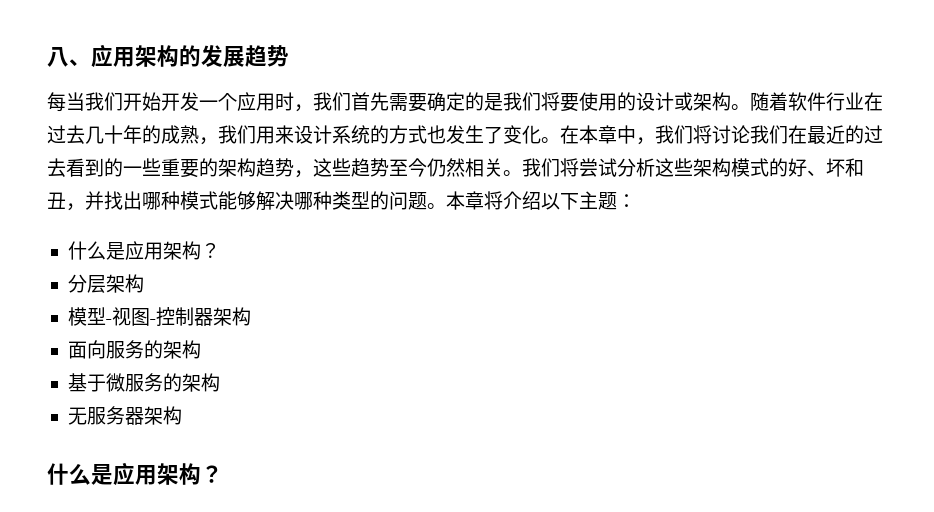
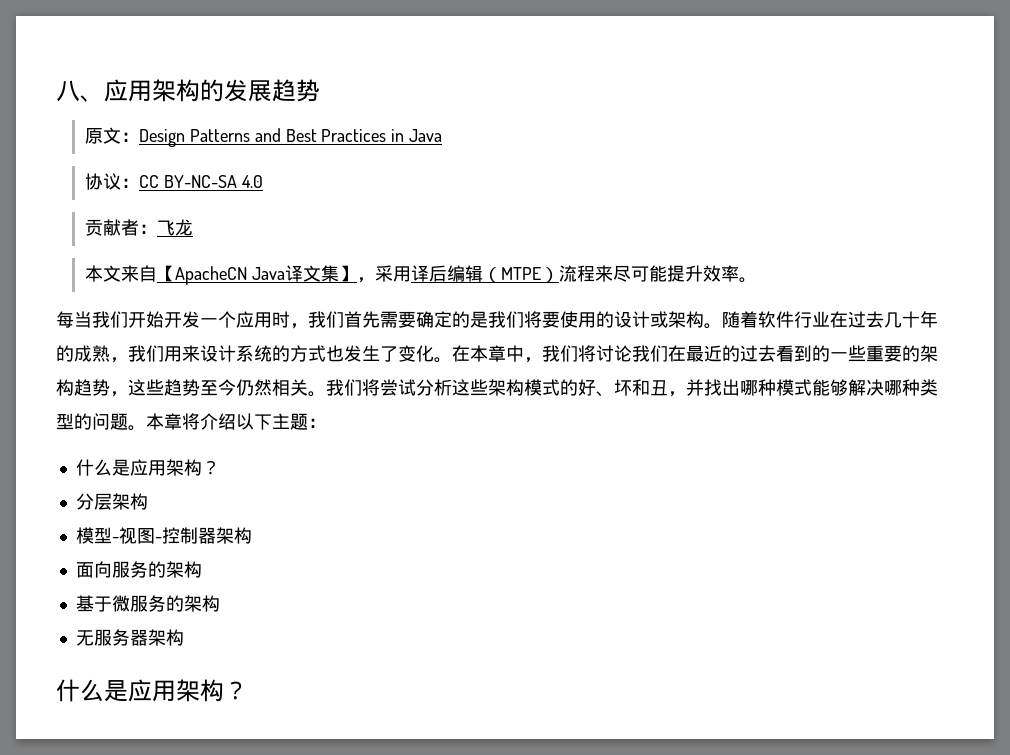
+ 原文：Design Patterns and Best Practices in Java
+ 协议：CC BY-NC-SA 4.0
+ 贡献者：飞龙
+ 本文来自【ApacheCN Java译文集】，采用译后编辑（MTPE）流程来尽可能提升效率。

